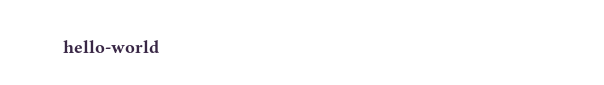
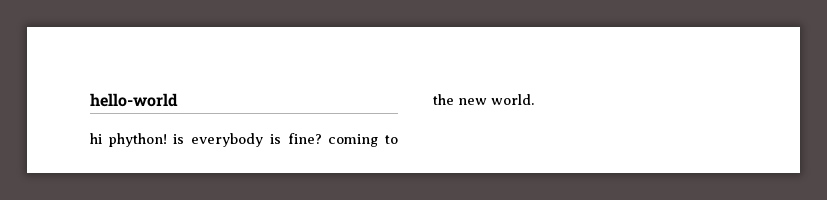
+ hi phython! is everybody is fine? coming to the new world.

